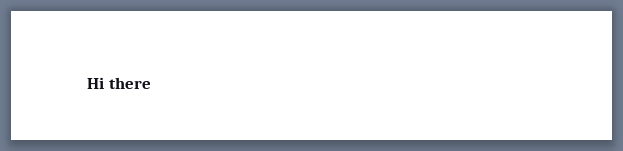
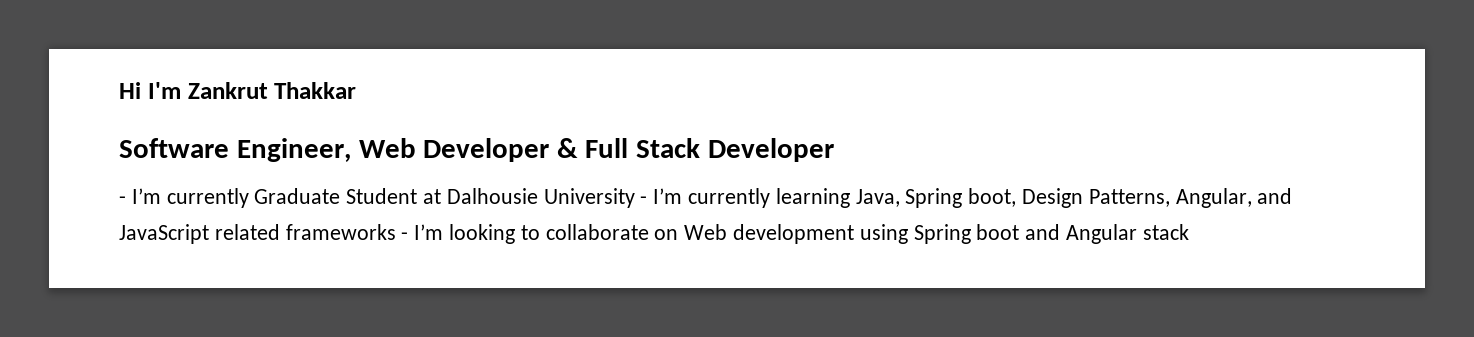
- Hi there
+ Hi I'm Zankrut Thakkar
+ Software Engineer, Web Developer & Full Stack Developer
+ - I’m currently Graduate Student at Dalhousie University - I’m currently learning Java, Spring boot, Design Patterns, Angular, and JavaScript related frameworks - I’m looking to collaborate on Web development using Spring boot and Angular stack

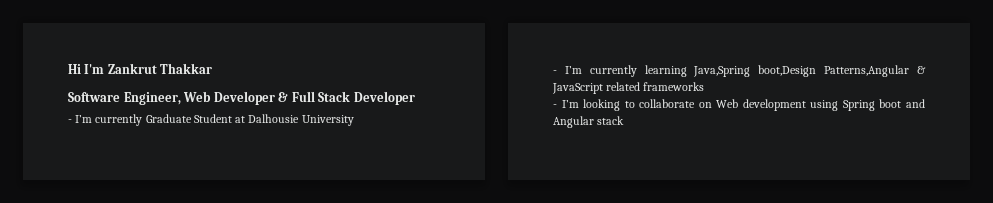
- - I’m currently Graduate Student at Dalhousie University - I’m currently learning Java, Spring boot, Design Patterns, Angular, and JavaScript related frameworks - I’m looking to collaborate on Web development using Spring boot and Angular stack
+ - I’m currently Graduate Student at Dalhousie University
+ - I’m currently learning Java,Spring boot,Design Patterns,Angular & JavaScript related frameworks
+ - I’m looking to collaborate on Web development using Spring boot and Angular stack

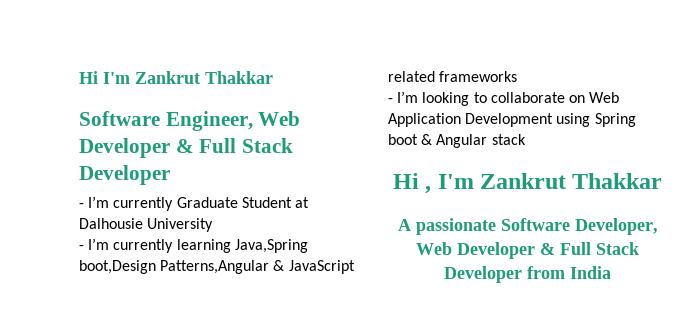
- - I’m looking to collaborate on Web development using Spring boot and Angular stack
+ - I’m looking to collaborate on Web Application Development using Spring boot & Angular stack
+ Hi , I'm Zankrut Thakkar
+ A passionate Software Developer, Web Developer & Full Stack Developer from India

